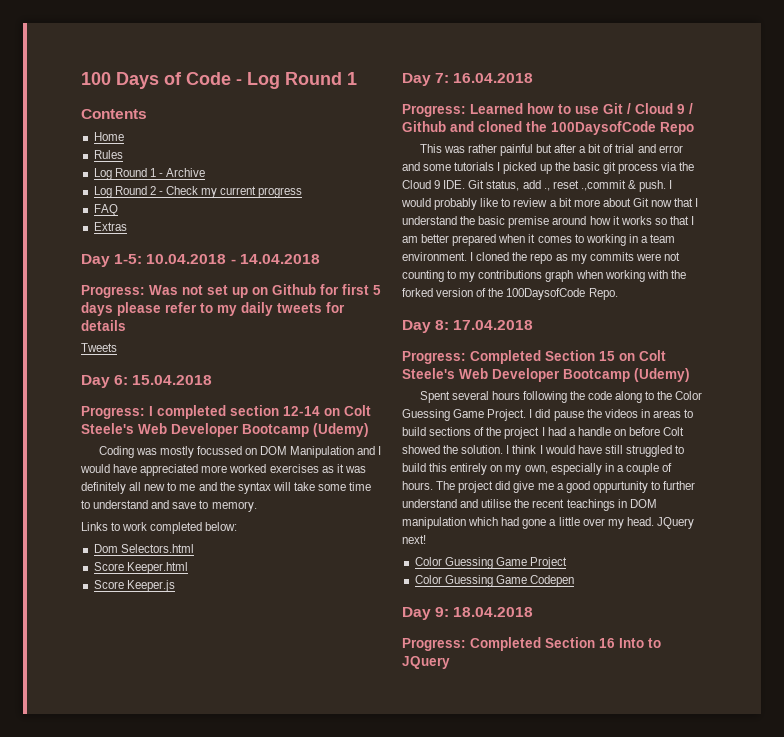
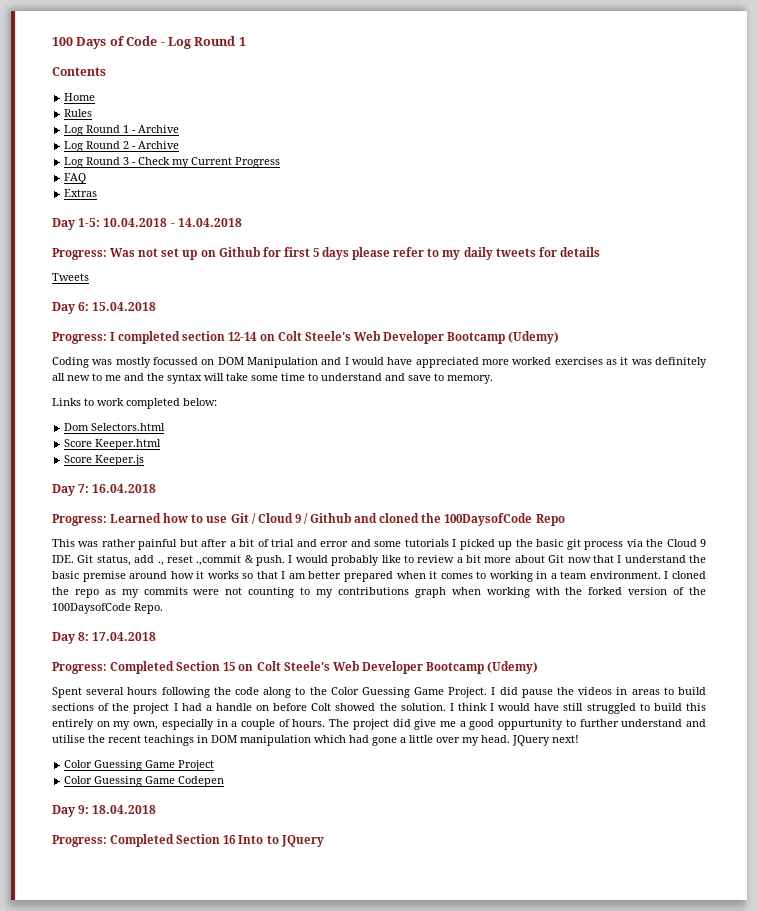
- Log Round 2 - Check my current progress
+ Log Round 2 - Archive
+ Log Round 3 - Check my Current Progress

